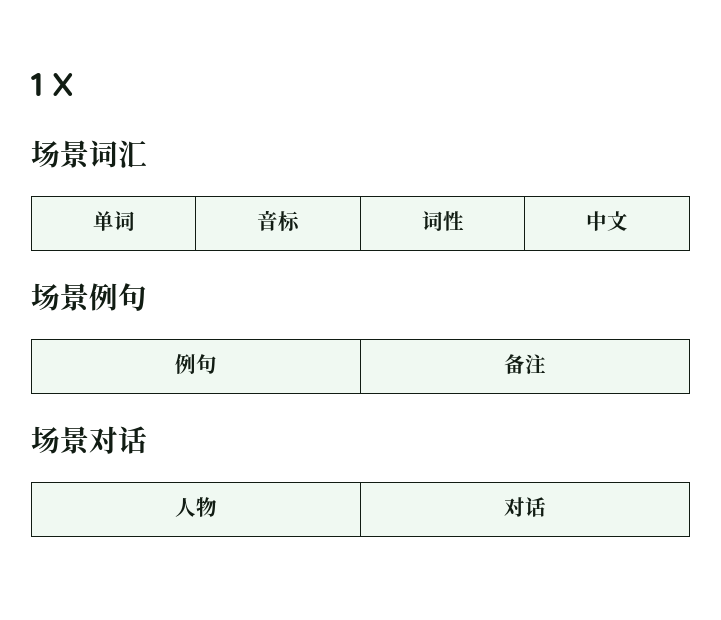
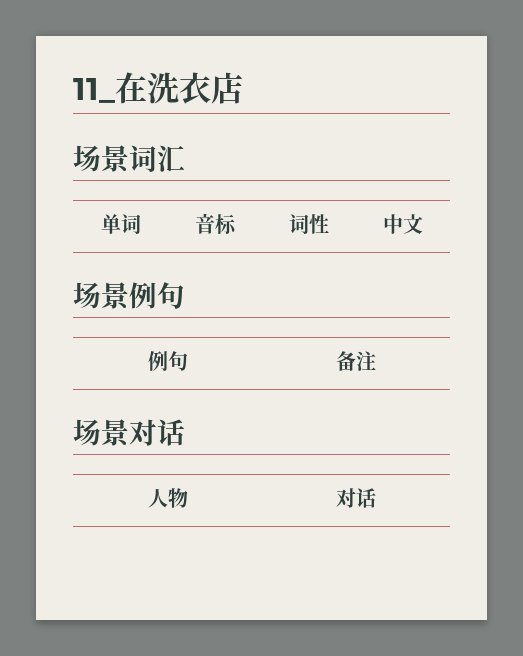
- 1 X
+ 11_在洗衣店

